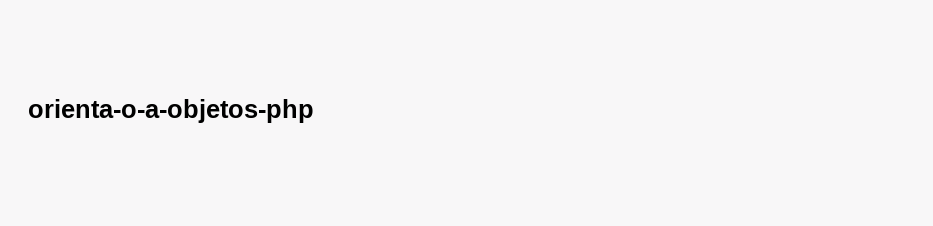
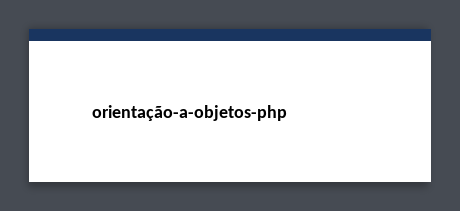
- orienta-o-a-objetos-php
+ orientação-a-objetos-php

